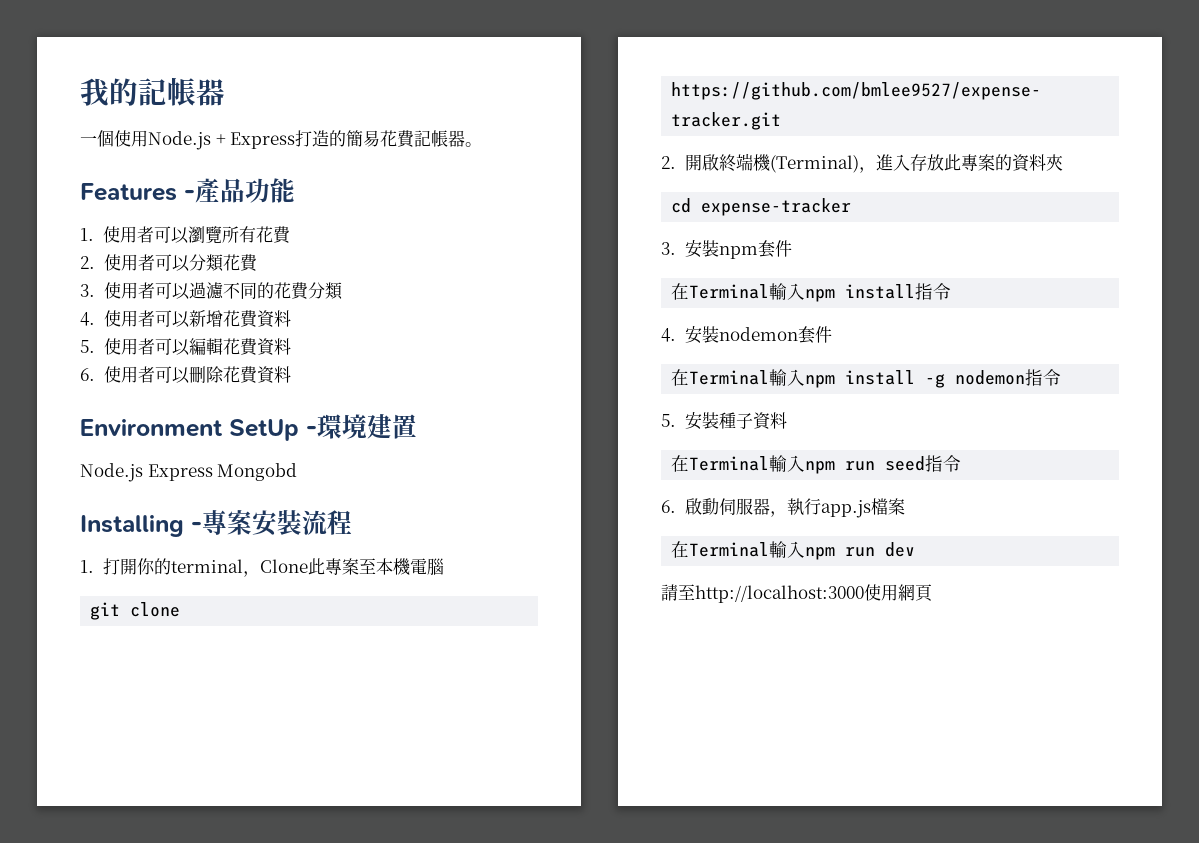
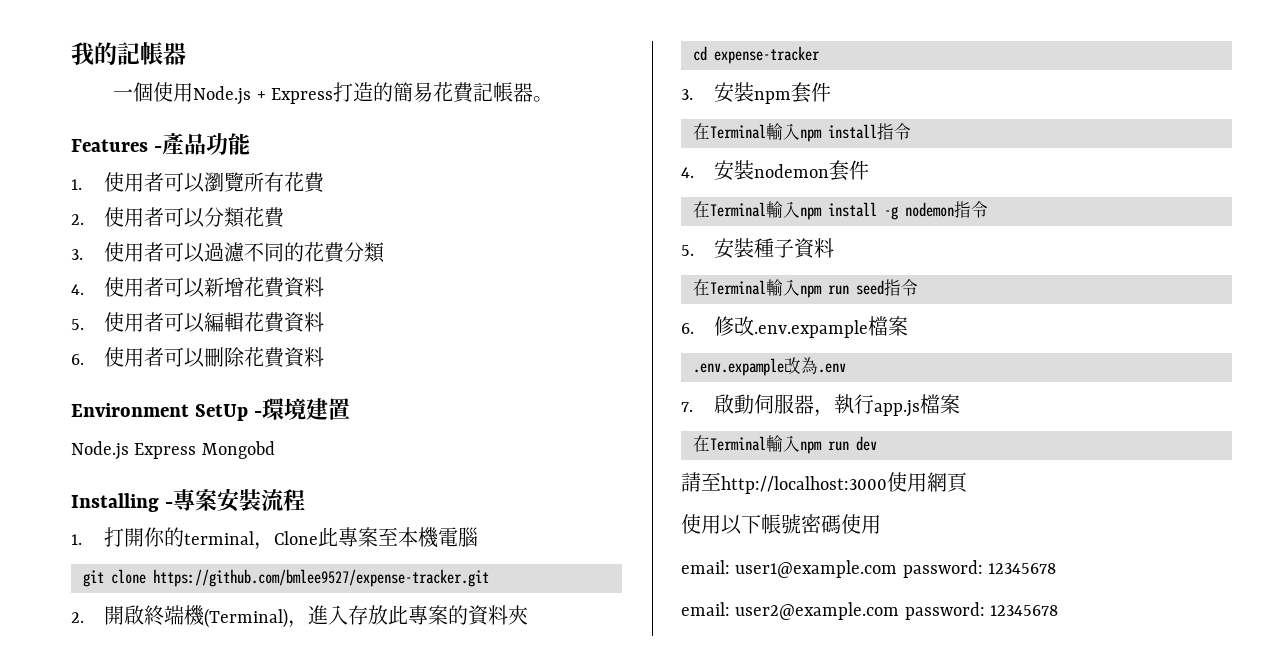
- 6.啟動伺服器，執行app.js檔案
+ 6.修改.env.expample檔案
+ .env.expample改為.env
+ 7.啟動伺服器，執行app.js檔案
+ 使用以下帳號密碼使用
+ email: user1@example.com password: 12345678
+ email: user2@example.com password: 12345678

